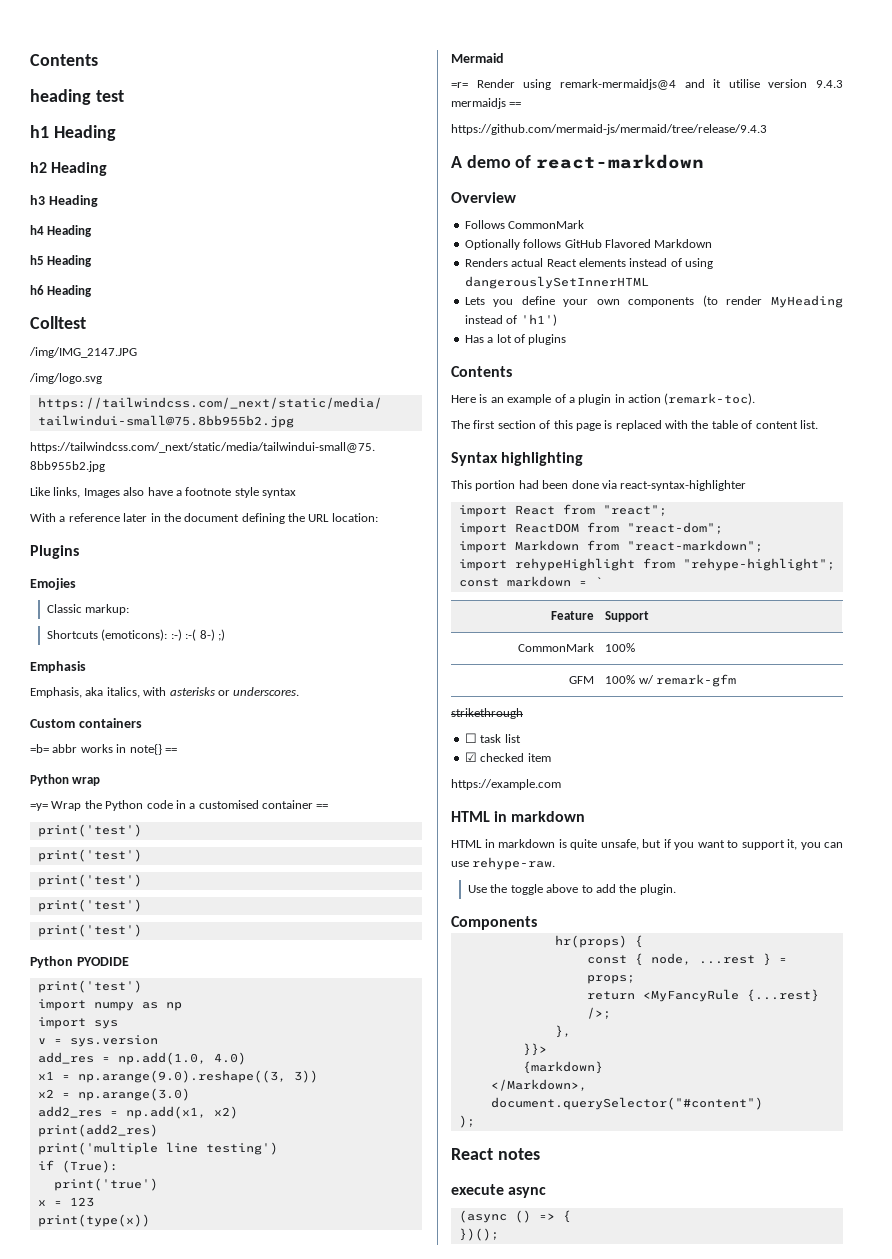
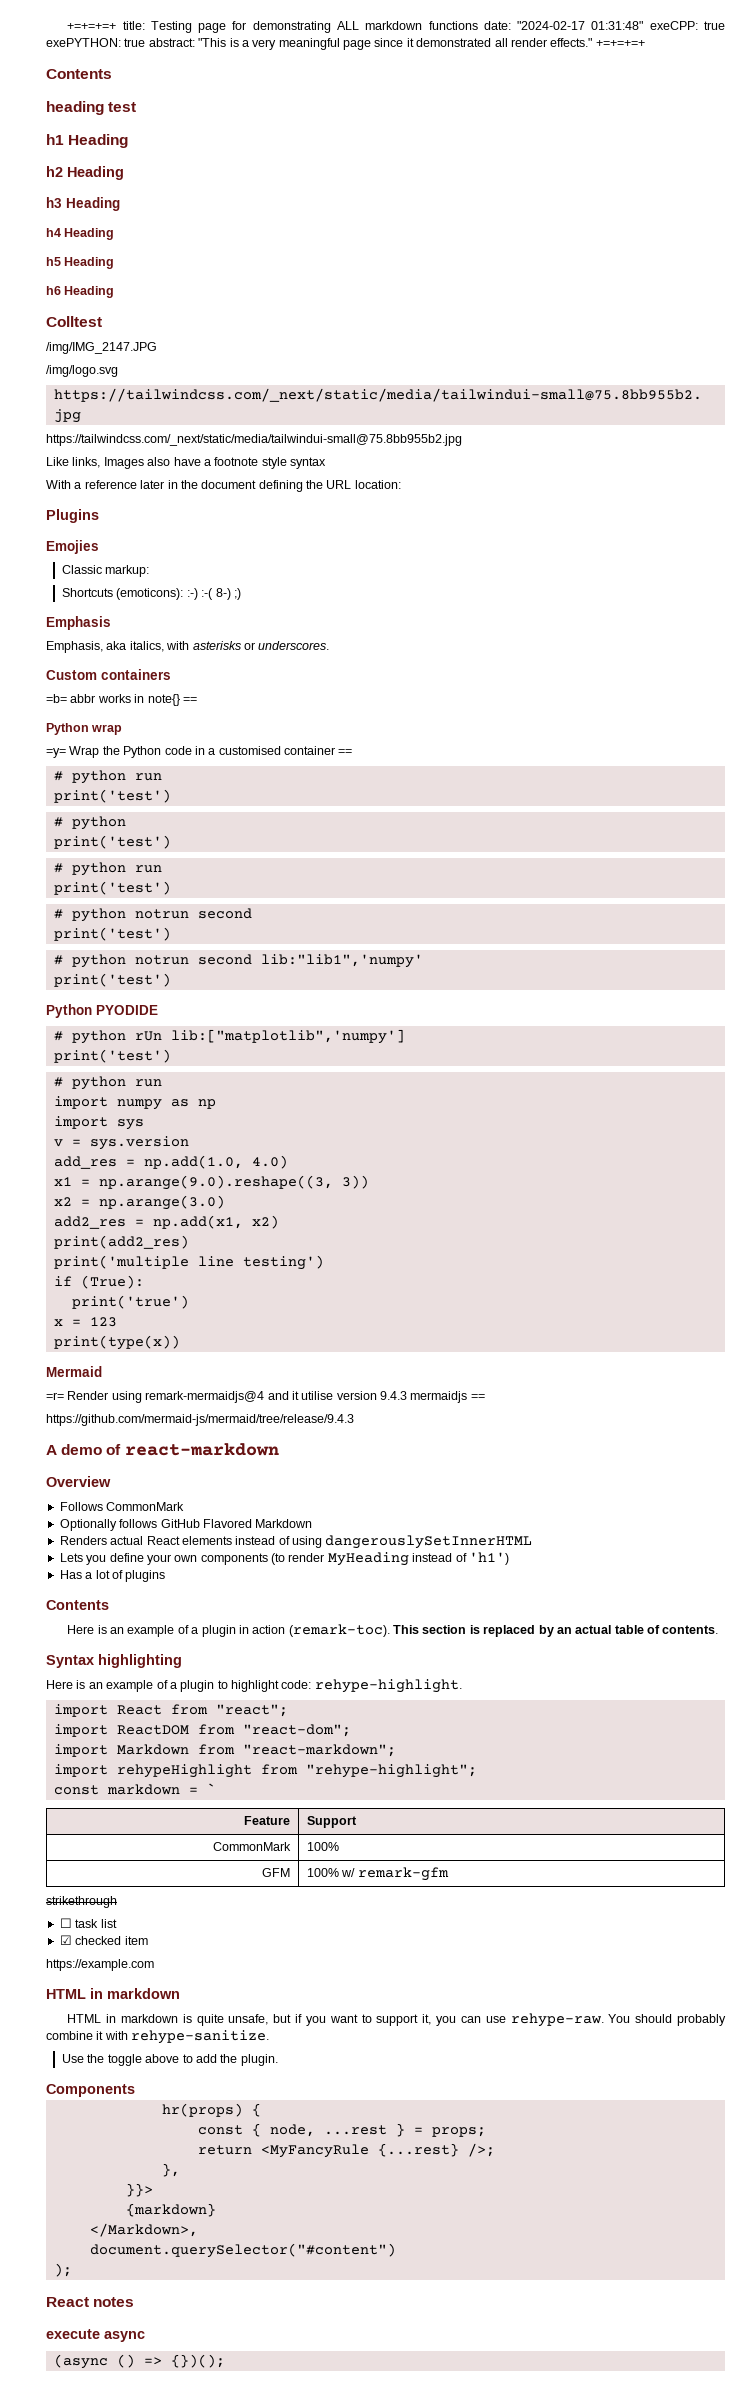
+ +=+=+=+ title: Testing page for demonstrating ALL markdown functions date: "2024-02-17 01:31:48" exeCPP: true exePYTHON: true abstract: "This is a very meaningful page since it demonstrated all render effects." +=+=+=+
  =y= Wrap the Python code in a customised container ==
+ # python run
  print('test')
+ # python
  print('test')
+ # python run
  print('test')
+ # python notrun second
  print('test')
+ # python notrun second lib:"lib1",'numpy'
  print('test')
  Python PYODIDE
+ # python rUn lib:["matplotlib",'numpy']
  print('test')
+ # python run
- Here is an example of a plugin in action (remark-toc).
- The first section of this page is replaced with the table of content list.
+ Here is an example of a plugin in action (remark-toc). This section is replaced by an actual table of contents.
  Syntax highlighting
- This portion had been done via react-syntax-highlighter
+ Here is an example of a plugin to highlight code: rehype-highlight.
+ You should probably combine it with rehype-sanitize.
- (async () => {
- })();
+ (async () => {})();

